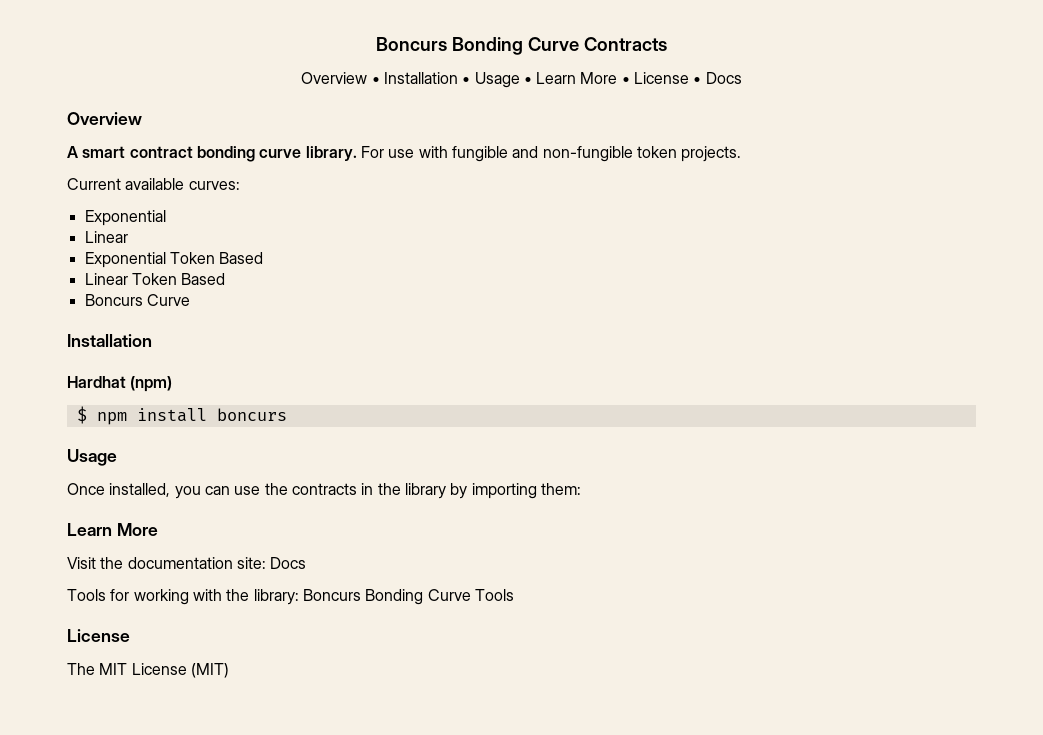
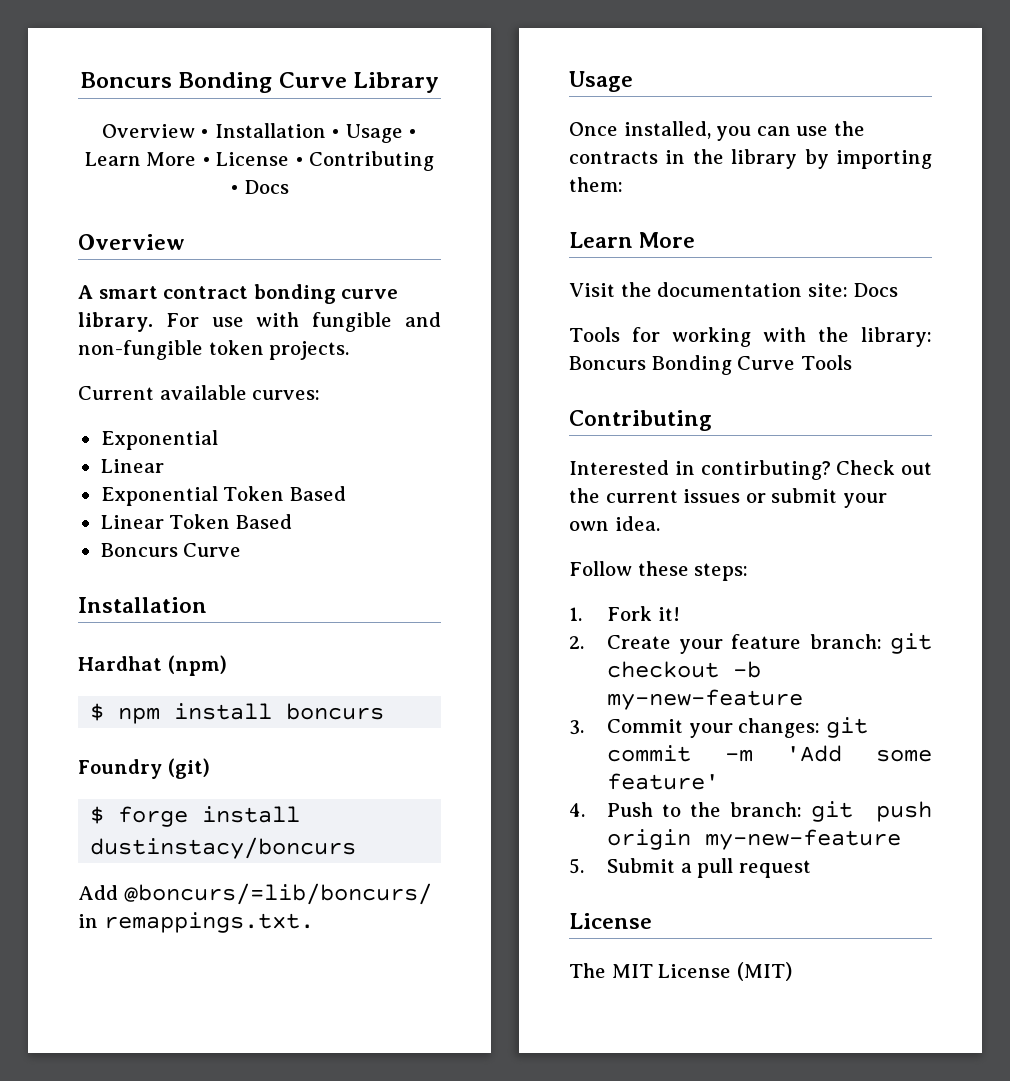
- Boncurs Bonding Curve Contracts
+ Boncurs Bonding Curve Library
- Overview • Installation • Usage • Learn More • License • Docs
+ Overview • Installation • Usage • Learn More • License • Contributing • Docs
+ Foundry (git)
+ $ forge install dustinstacy/boncurs
+ Add @boncurs/=lib/boncurs/ in remappings.txt.
  Tools for working with the library: Boncurs Bonding Curve Tools
+ Contributing
+ Interested in contirbuting? Check out the current issues or submit your own idea.
+ Follow these steps:
+ 1. Fork it!
+ 2. Create your feature branch: git checkout -b my-new-feature
+ 3. Commit your changes: git commit -m 'Add some feature'
+ 4. Push to the branch: git push origin my-new-feature
+ 5. Submit a pull request

